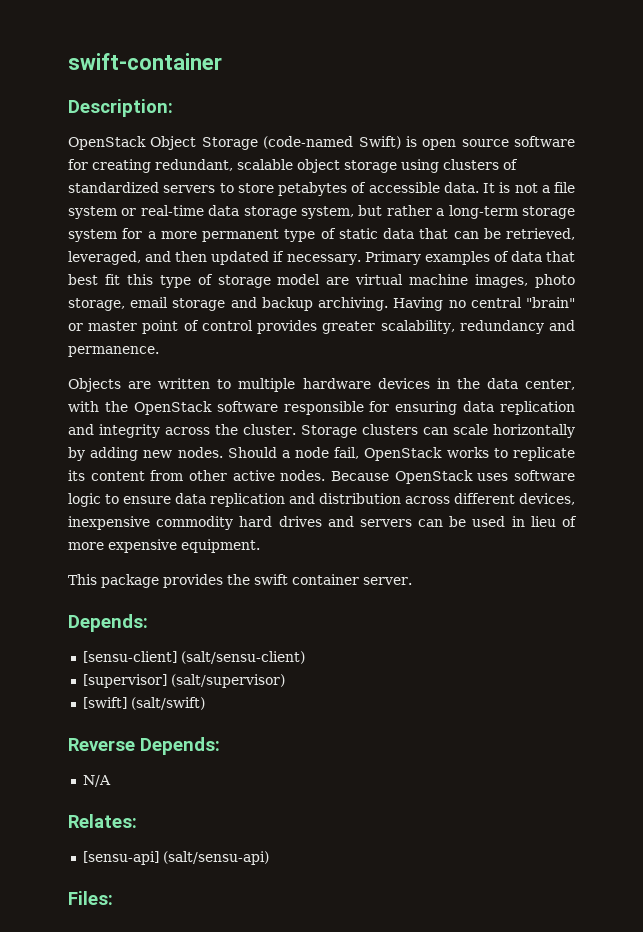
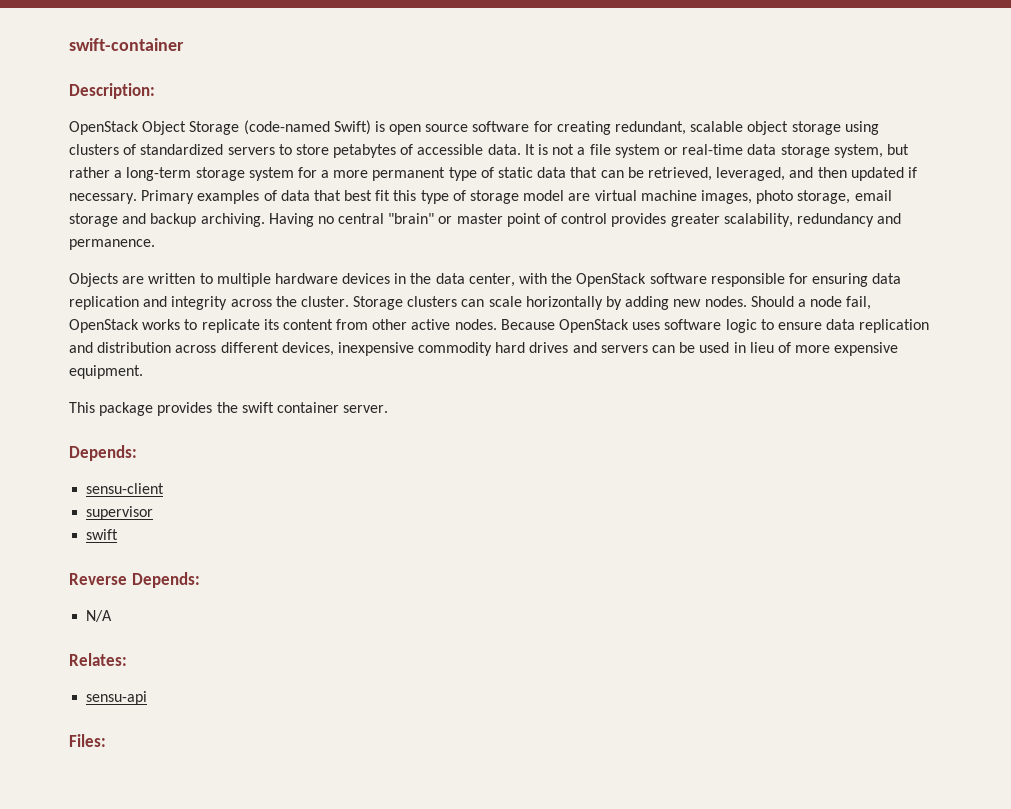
- [sensu-client] (salt/sensu-client)
- [supervisor] (salt/supervisor)
- [swift] (salt/swift)
+ sensu-client
+ supervisor
+ swift
- [sensu-api] (salt/sensu-api)
+ sensu-api

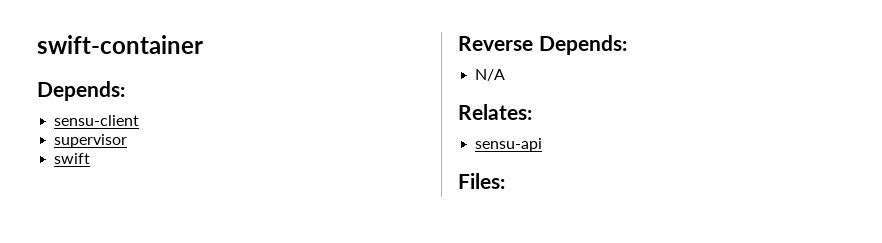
- Description:
- OpenStack Object Storage (code-named Swift) is open source software for creating redundant, scalable object storage using clusters of standardized servers to store petabytes of accessible data. It is not a file system or real-time data storage system, but rather a long-term storage system for a more permanent type of static data that can be retrieved, leveraged, and then updated if necessary. Primary examples of data that best fit this type of storage model are virtual machine images, photo storage, email storage and backup archiving. Having no central "brain" or master point of control provides greater scalability, redundancy and permanence.
- Objects are written to multiple hardware devices in the data center, with the OpenStack software responsible for ensuring data replication and integrity across the cluster. Storage clusters can scale horizontally by adding new nodes. Should a node fail, OpenStack works to replicate its content from other active nodes. Because OpenStack uses software logic to ensure data replication and distribution across different devices, inexpensive commodity hard drives and servers can be used in lieu of more expensive equipment.
- This package provides the swift container server.

